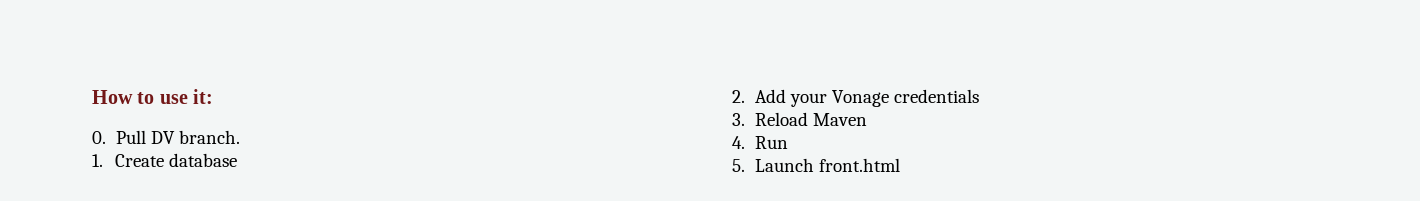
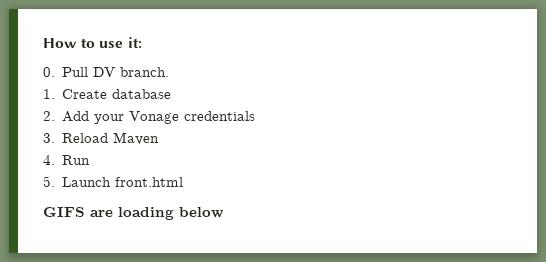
+ GIFS are loading below

